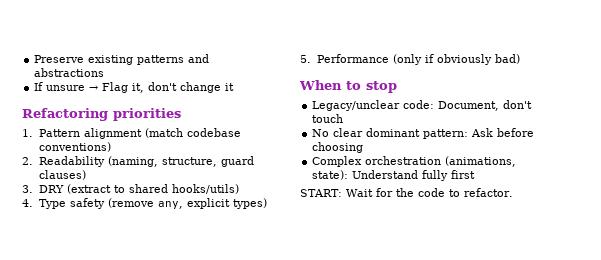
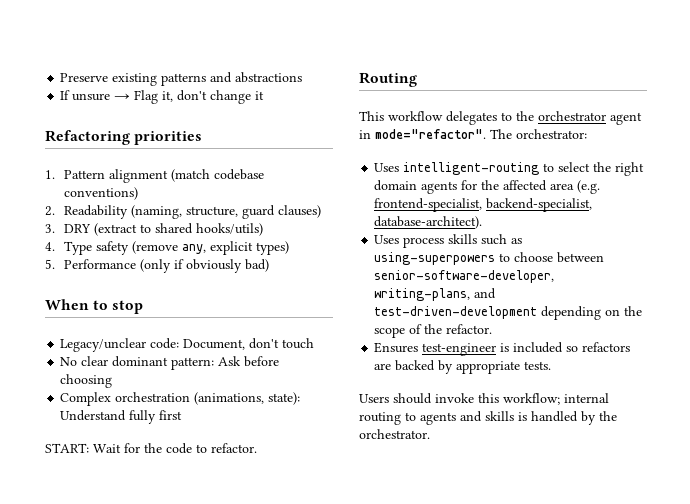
+ Routing
+ This workflow delegates to the orchestrator agent in mode="refactor". The orchestrator:
+ Uses intelligent-routing to select the right domain agents for the affected area (e.g. frontend-specialist, backend-specialist, database-architect).
+ Uses process skills such as using-superpowers to choose between senior-software-developer, writing-plans, and test-driven-development depending on the scope of the refactor.
+ Ensures test-engineer is included so refactors are backed by appropriate tests.
+ Users should invoke this workflow; internal routing to agents and skills is handled by the orchestrator.

